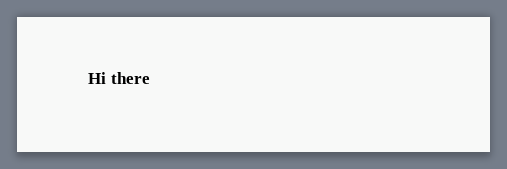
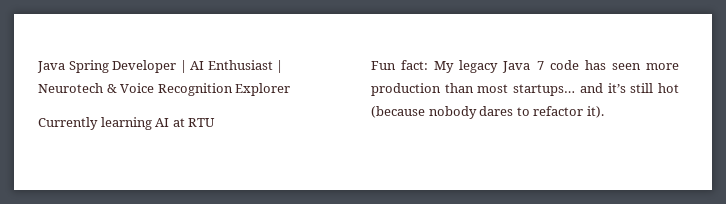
- Hi there
+ Java Spring Developer | AI Enthusiast | Neurotech & Voice Recognition Explorer
+ Currently learning AI at RTU
+ Fun fact: My legacy Java 7 code has seen more production than most startups… and it’s still hot (because nobody dares to refactor it).

